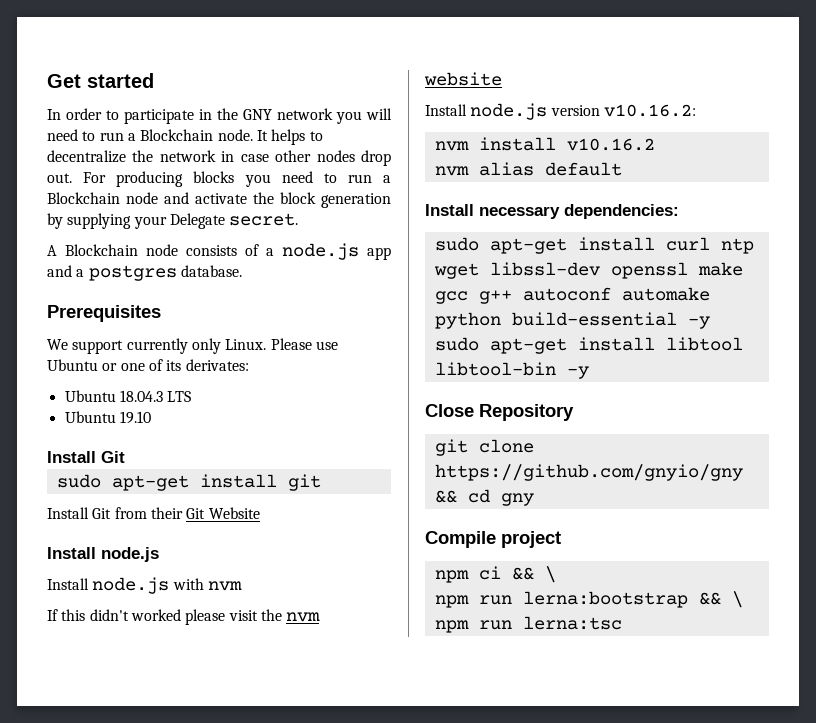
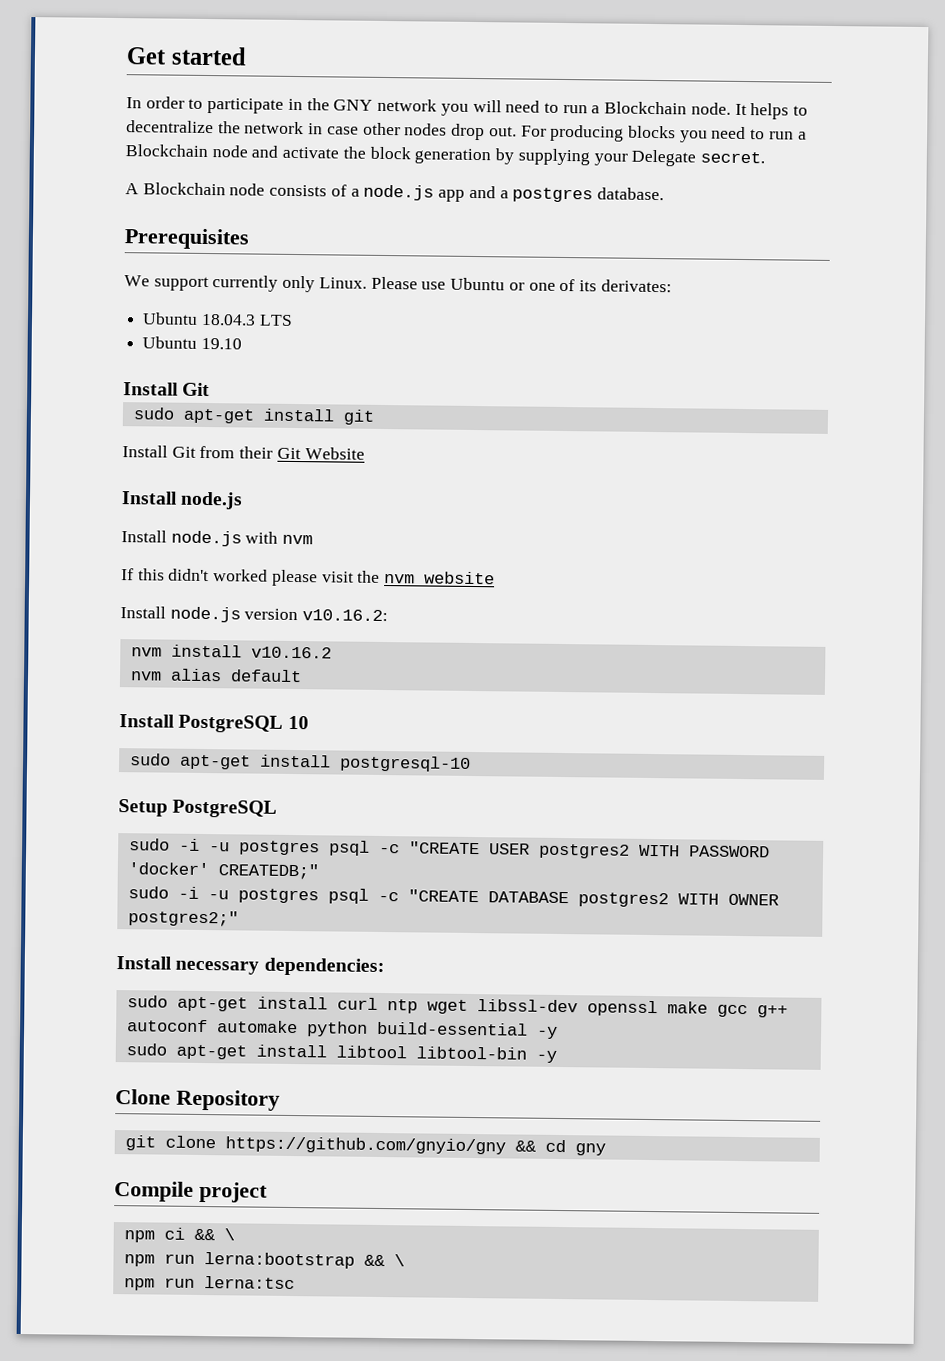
+ Install PostgreSQL 10
+ sudo apt-get install postgresql-10
+ Setup PostgreSQL
+ sudo -i -u postgres psql -c "CREATE USER postgres2 WITH PASSWORD 'docker' CREATEDB;"
+ sudo -i -u postgres psql -c "CREATE DATABASE postgres2 WITH OWNER postgres2;"
- Close Repository
+ Clone Repository

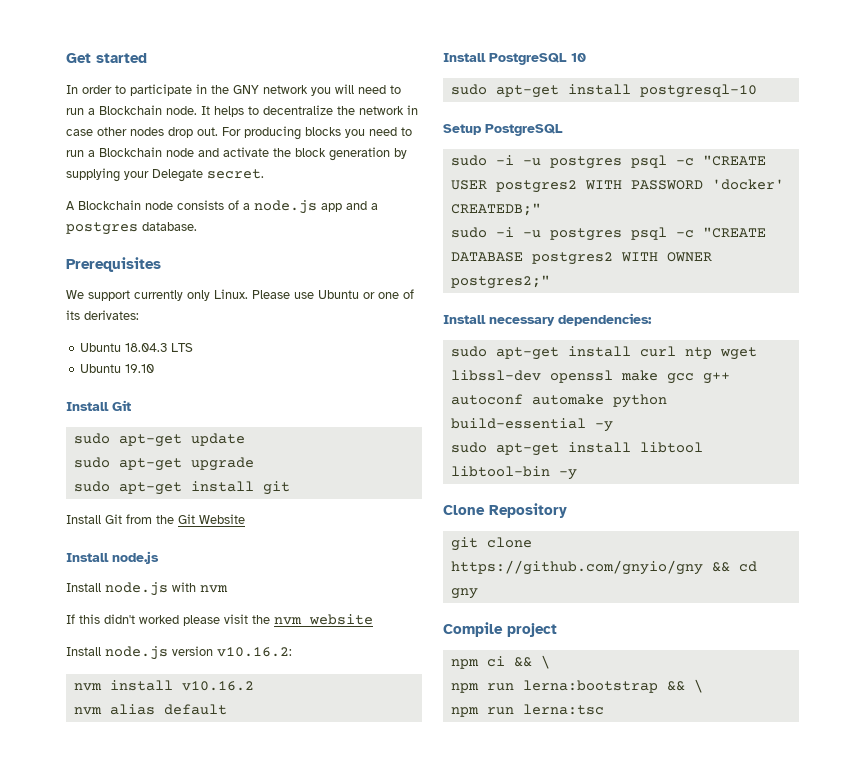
+ sudo apt-get update
+ sudo apt-get upgrade
- Install Git from their Git Website
+ Install Git from the Git Website

